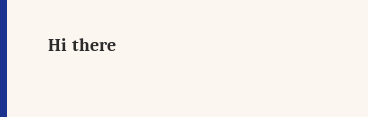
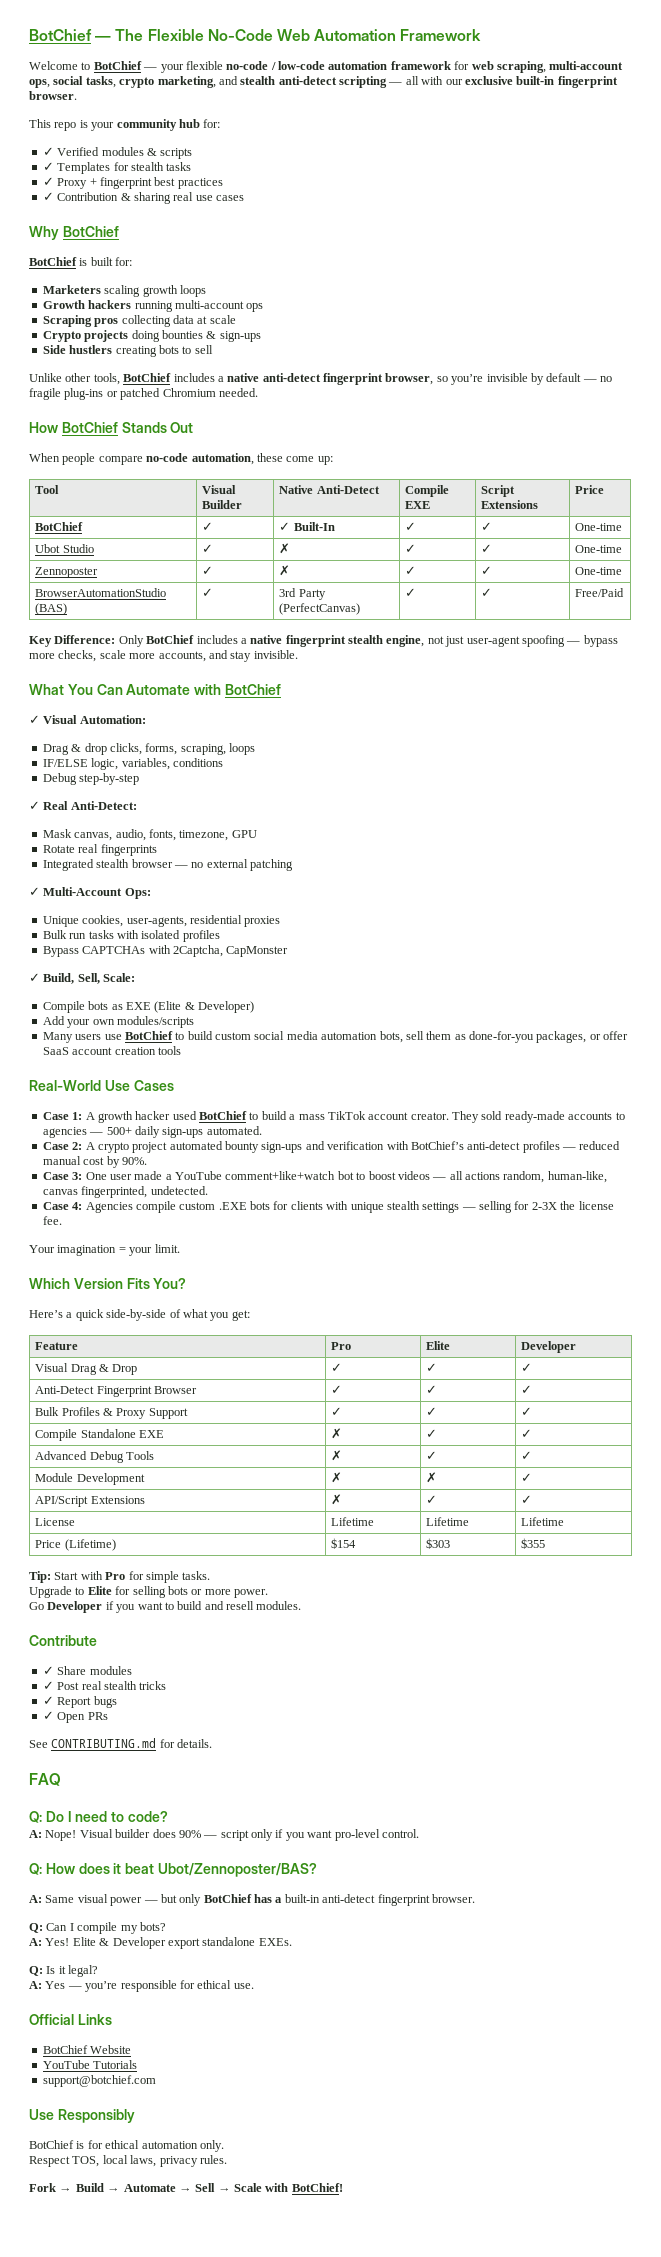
- Hi there
+ BotChief — The Flexible No-Code Web Automation Framework
+ Welcome to BotChief — your flexible no-code / low-code automation framework for web scraping, multi-account ops, social tasks, crypto marketing, and stealth anti-detect scripting — all with our exclusive built-in fingerprint browser.
+ This repo is your community hub for:
+ ✓ Verified modules & scripts
+ ✓ Templates for stealth tasks
+ ✓ Proxy + fingerprint best practices
+ ✓ Contribution & sharing real use cases
+ Why BotChief
+ BotChief is built for:
+ Marketers scaling growth loops
+ Growth hackers running multi-account ops
+ Scraping pros collecting data at scale
+ Crypto projects doing bounties & sign-ups
+ Side hustlers creating bots to sell
+ Unlike other tools, BotChief includes a native anti-detect fingerprint browser, so you’re invisible by default — no fragile plug-ins or patched Chromium needed.
+ How BotChief Stands Out
+ When people compare no-code automation, these come up:
+ Tool | Visual Builder | Native Anti-Detect | Compile EXE | Script Extensions | Price
+ BotChief | ✓ | ✓ Built-In | ✓ | ✓ | One-time
+ Ubot Studio | ✓ | ✗ | ✓ | ✓ | One-time
+ Zennoposter | ✓ | ✗ | ✓ | ✓ | One-time
+ BrowserAutomationStudio (BAS) | ✓ | 3rd Party (PerfectCanvas) | ✓ | ✓ | Free/Paid
+ Key Difference: Only BotChief includes a native fingerprint stealth engine, not just user-agent spoofing — bypass more checks, scale more accounts, and stay invisible.
+ What You Can Automate with BotChief
+ ✓ Visual Automation:
+ Drag & drop clicks, forms, scraping, loops
+ IF/ELSE logic, variables, conditions
+ Debug step-by-step
+ ✓ Real Anti-Detect:
+ Mask canvas, audio, fonts, timezone, GPU
+ Rotate real fingerprints
+ Integrated stealth browser — no external patching
+ ✓ Multi-Account Ops:
+ Unique cookies, user-agents, residential proxies
+ Bulk run tasks with isolated profiles
+ Bypass CAPTCHAs with 2Captcha, CapMonster
+ ✓ Build, Sell, Scale:
+ Compile bots as EXE (Elite & Developer)
+ Add your own modules/scripts
+ Many users use BotChief to build custom social media automation bots, sell them as done-for-you packages, or offer SaaS account creation tools
+ Real-World Use Cases
+ Case 1: A growth hacker used BotChief to build a mass TikTok account creator. They sold ready-made accounts to agencies — 500+ daily sign-ups automated.
+ Case 2: A crypto project automated bounty sign-ups and verification with BotChief’s anti-detect profiles — reduced manual cost by 90%.
+ Case 3: One user made a YouTube comment+like+watch bot to boost videos — all actions random, human-like, canvas fingerprinted, undetected.
+ Case 4: Agencies compile custom .EXE bots for clients with unique stealth settings — selling for 2-3X the license fee.
+ Your imagination = your limit.
+ Which Version Fits You?
+ Here’s a quick side-by-side of what you get:
+ Feature | Pro | Elite | Developer
+ Visual Drag & Drop | ✓ | ✓ | ✓
+ Anti-Detect Fingerprint Browser | ✓ | ✓ | ✓
+ Bulk Profiles & Proxy Support | ✓ | ✓ | ✓
+ Compile Standalone EXE | ✗ | ✓ | ✓
+ Advanced Debug Tools | ✗ | ✓ | ✓
+ Module Development | ✗ | ✗ | ✓
+ API/Script Extensions | ✗ | ✓ | ✓
+ License | Lifetime | Lifetime | Lifetime
+ Price (Lifetime) | $154 | $303 | $355
+ Tip: Start with Pro for simple tasks.
+ Upgrade to Elite for selling bots or more power.
+ Go Developer if you want to build and resell modules.
+ Contribute
+ ✓ Share modules
+ ✓ Post real stealth tricks
+ ✓ Report bugs
+ ✓ Open PRs
+ See CONTRIBUTING.md for details.
+ FAQ
+ Q: Do I need to code?
+ A: Nope! Visual builder does 90% — script only if you want pro-level control.
+ Q: How does it beat Ubot/Zennoposter/BAS?
+ A: Same visual power — but only BotChief has a built-in anti-detect fingerprint browser.
+ Q: Can I compile my bots?
+ A: Yes! Elite & Developer export standalone EXEs.
+ Q: Is it legal?
+ A: Yes — you’re responsible for ethical use.
+ Official Links
+ BotChief Website
+ YouTube Tutorials
+ support@botchief.com
+ Use Responsibly
+ BotChief is for ethical automation only.
+ Respect TOS, local laws, privacy rules.
+ Fork → Build → Automate → Sell → Scale with BotChief!

